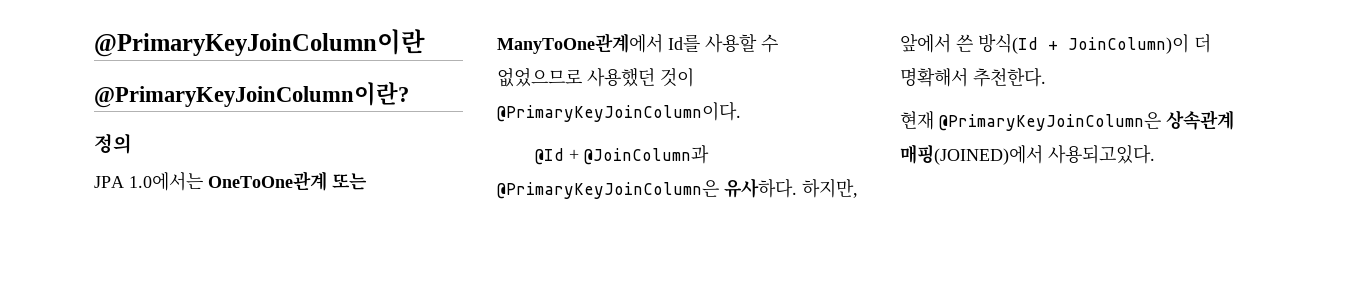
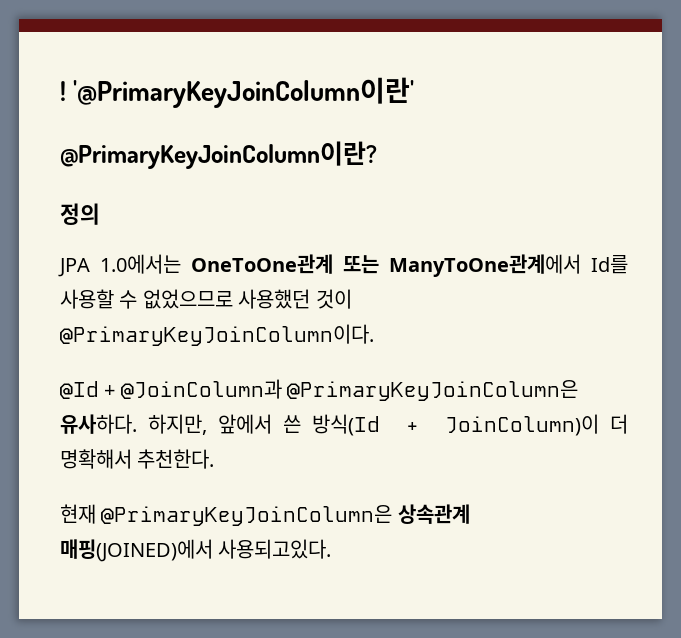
- @PrimaryKeyJoinColumn이란
+ ! '@PrimaryKeyJoinColumn이란'

